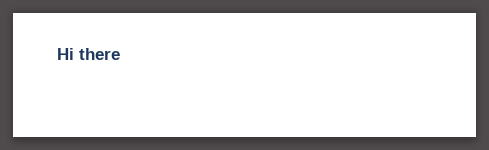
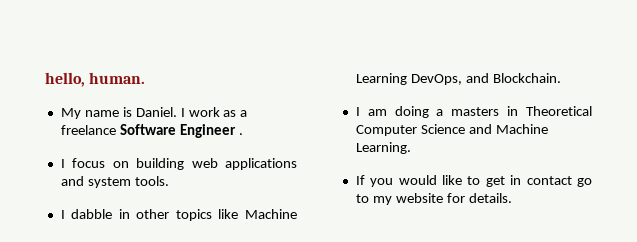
- Hi there
+ hello, human.
+ My name is Daniel. I work as a freelance Software Engineer .
+ I focus on building web applications and system tools.
+ I dabble in other topics like Machine Learning DevOps, and Blockchain.
+ I am doing a masters in Theoretical Computer Science and Machine Learning.
+ If you would like to get in contact go to my website for details.

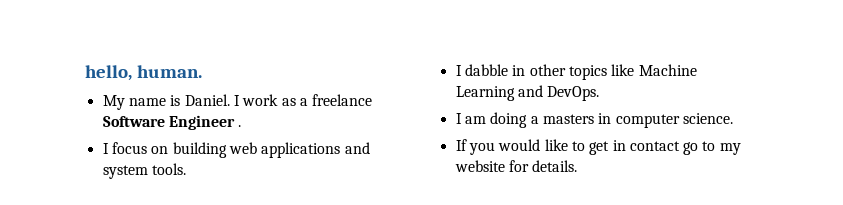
- I dabble in other topics like Machine Learning DevOps, and Blockchain.
+ I dabble in other topics like Machine Learning and DevOps.
- I am doing a masters in Theoretical Computer Science and Machine Learning.
+ I am doing a masters in computer science.

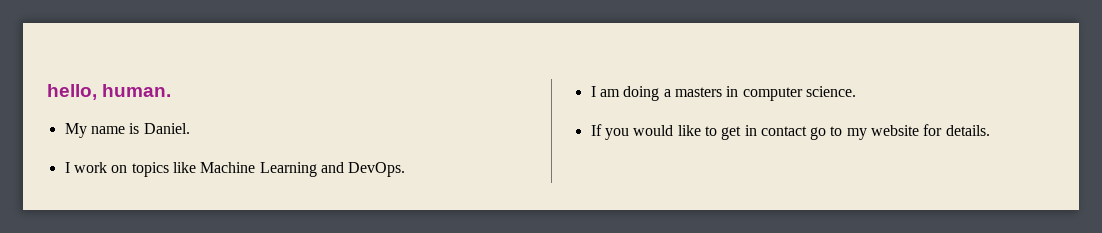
- My name is Daniel. I work as a freelance Software Engineer .
- I focus on building web applications and system tools.
- I dabble in other topics like Machine Learning and DevOps.
+ My name is Daniel.
+ I work on topics like Machine Learning and DevOps.

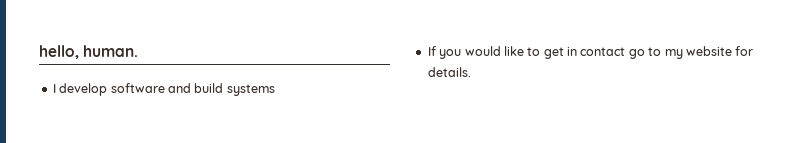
- My name is Daniel.
- I work on topics like Machine Learning and DevOps.
- I am doing a masters in computer science.
+ I develop software and build systems

